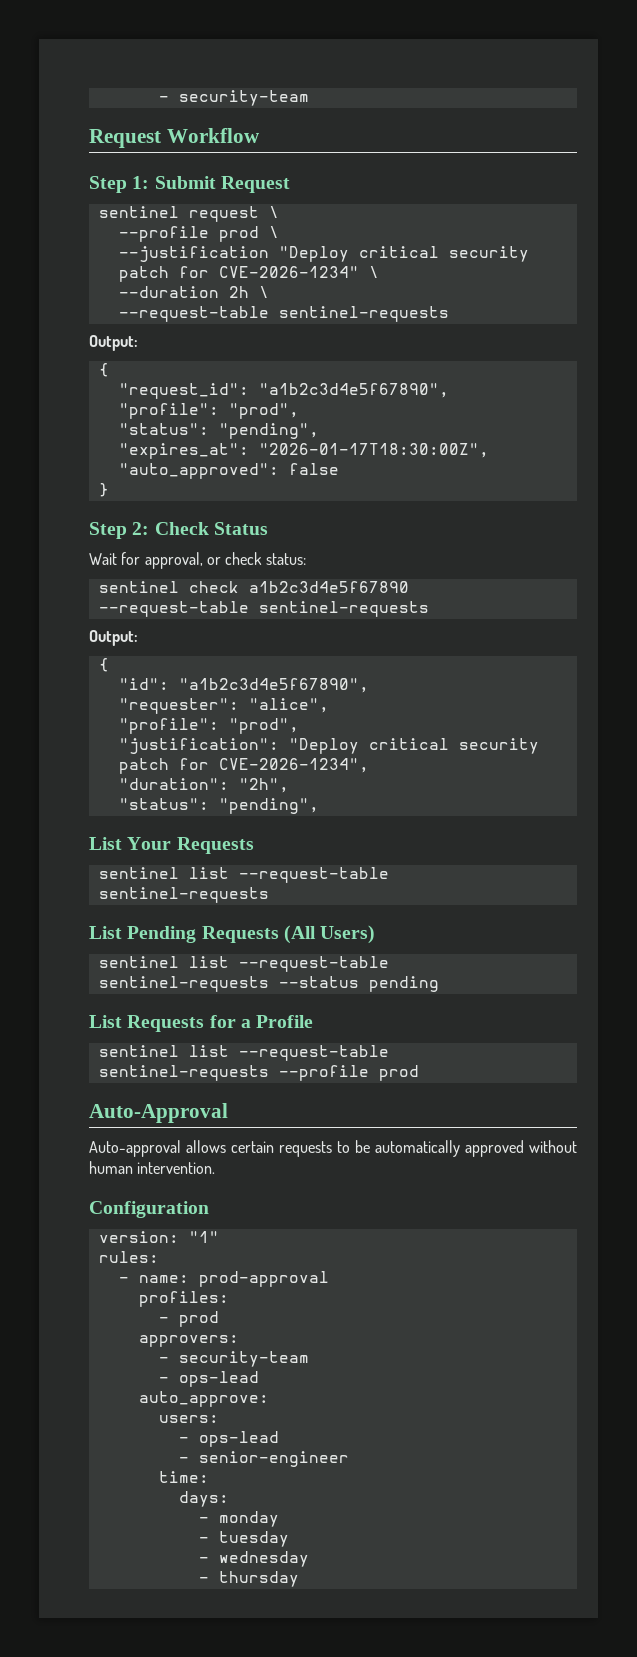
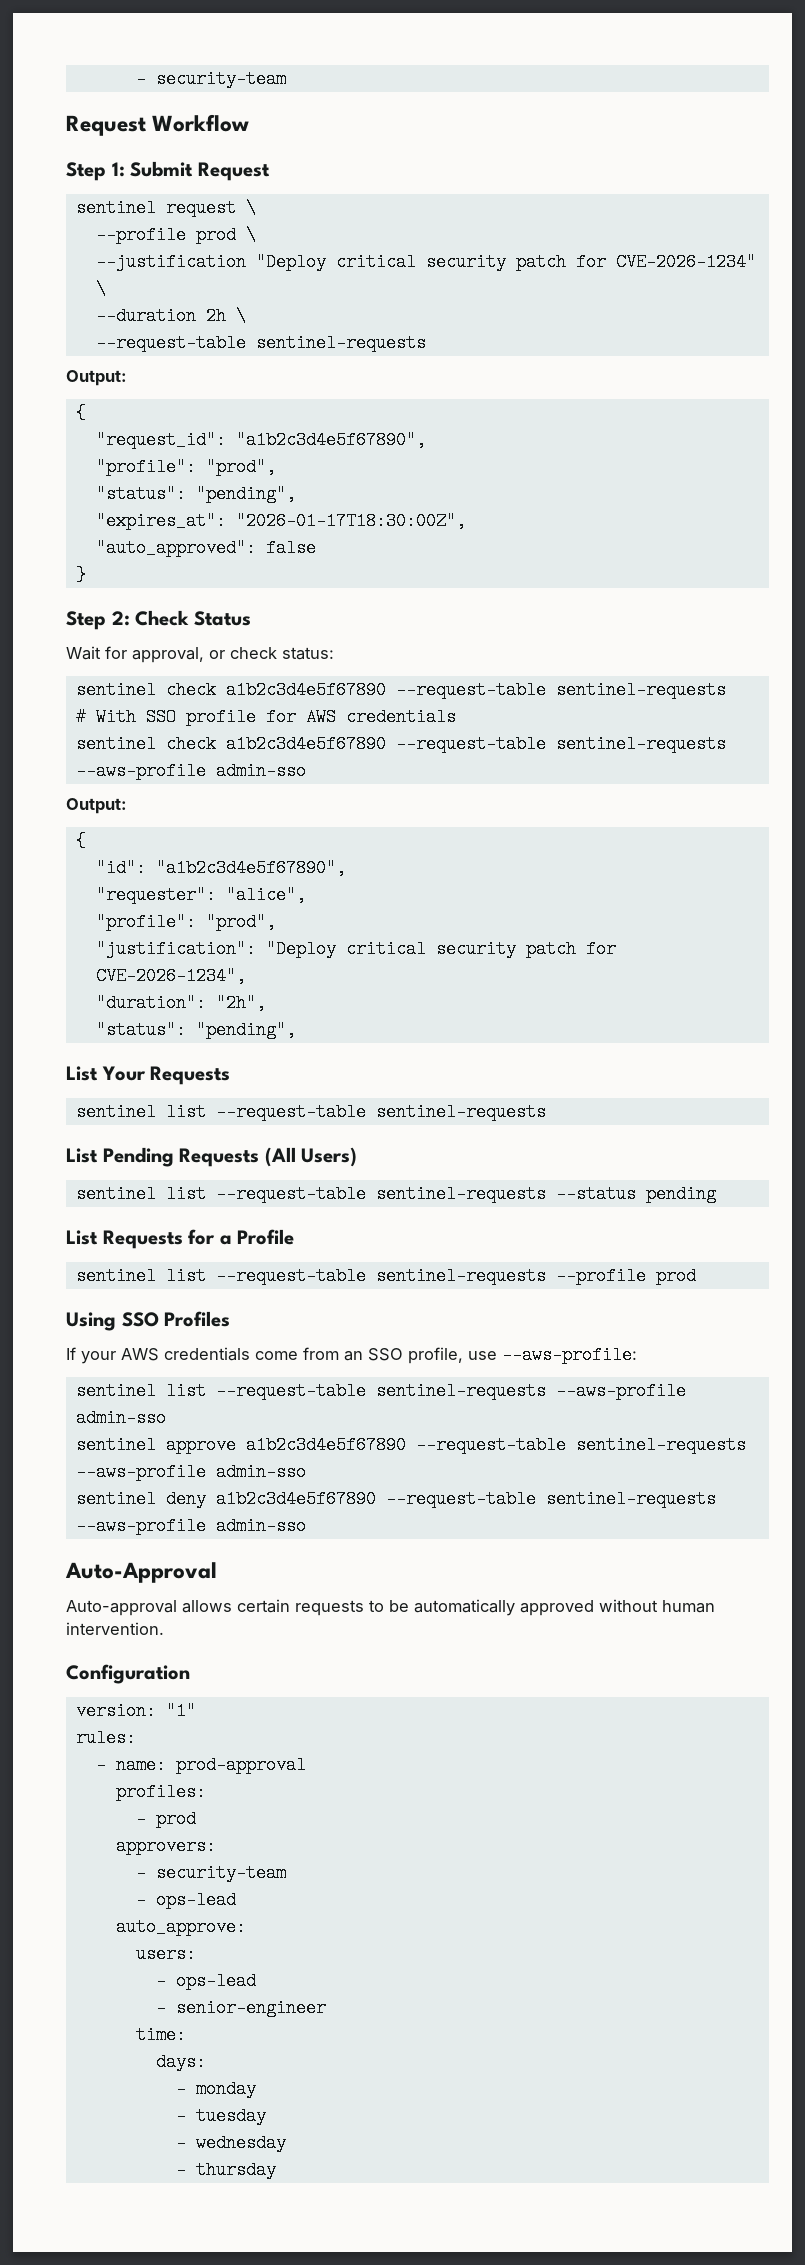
+ # With SSO profile for AWS credentials
+ sentinel check a1b2c3d4e5f67890 --request-table sentinel-requests --aws-profile admin-sso
+ Using SSO Profiles
+ If your AWS credentials come from an SSO profile, use --aws-profile:
+ sentinel list --request-table sentinel-requests --aws-profile admin-sso
+ sentinel approve a1b2c3d4e5f67890 --request-table sentinel-requests --aws-profile admin-sso
+ sentinel deny a1b2c3d4e5f67890 --request-table sentinel-requests --aws-profile admin-sso

